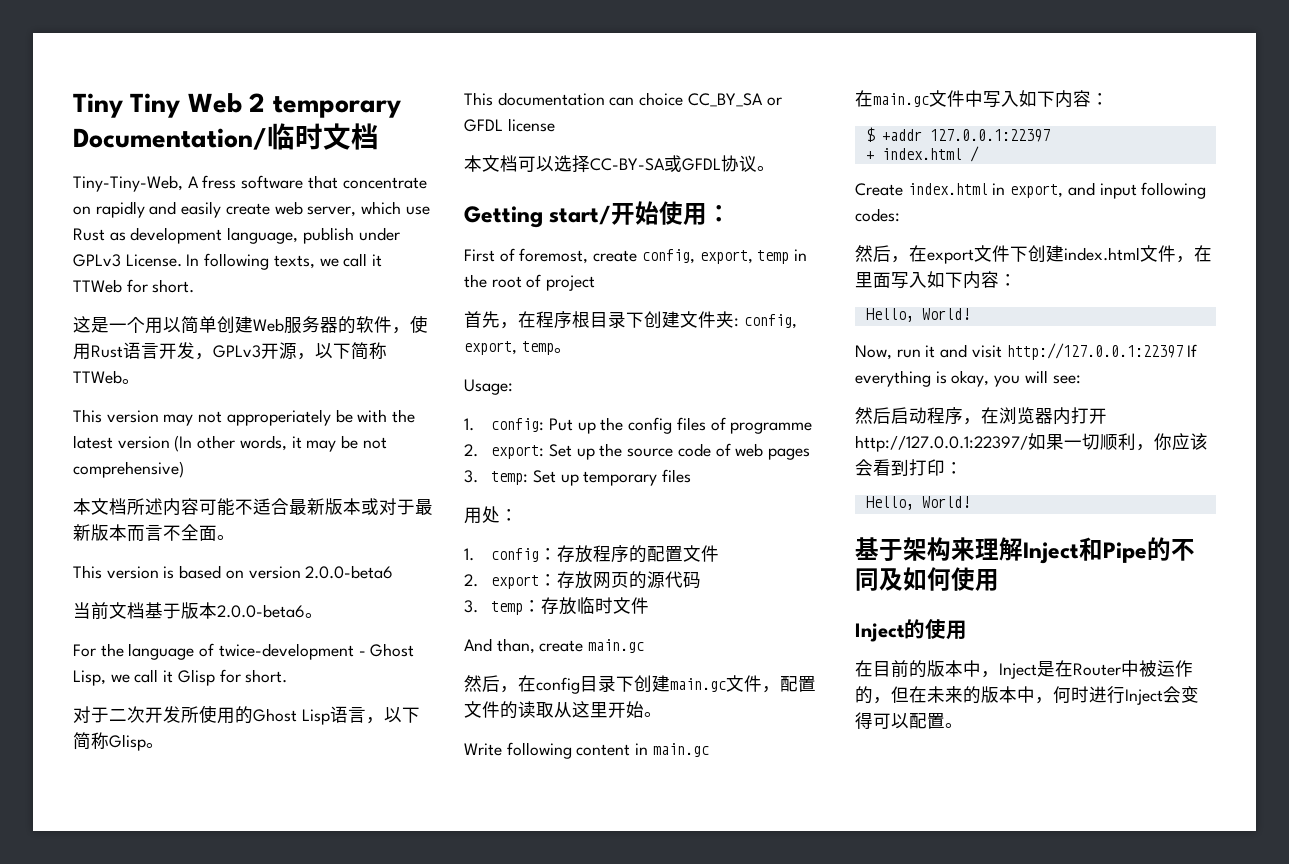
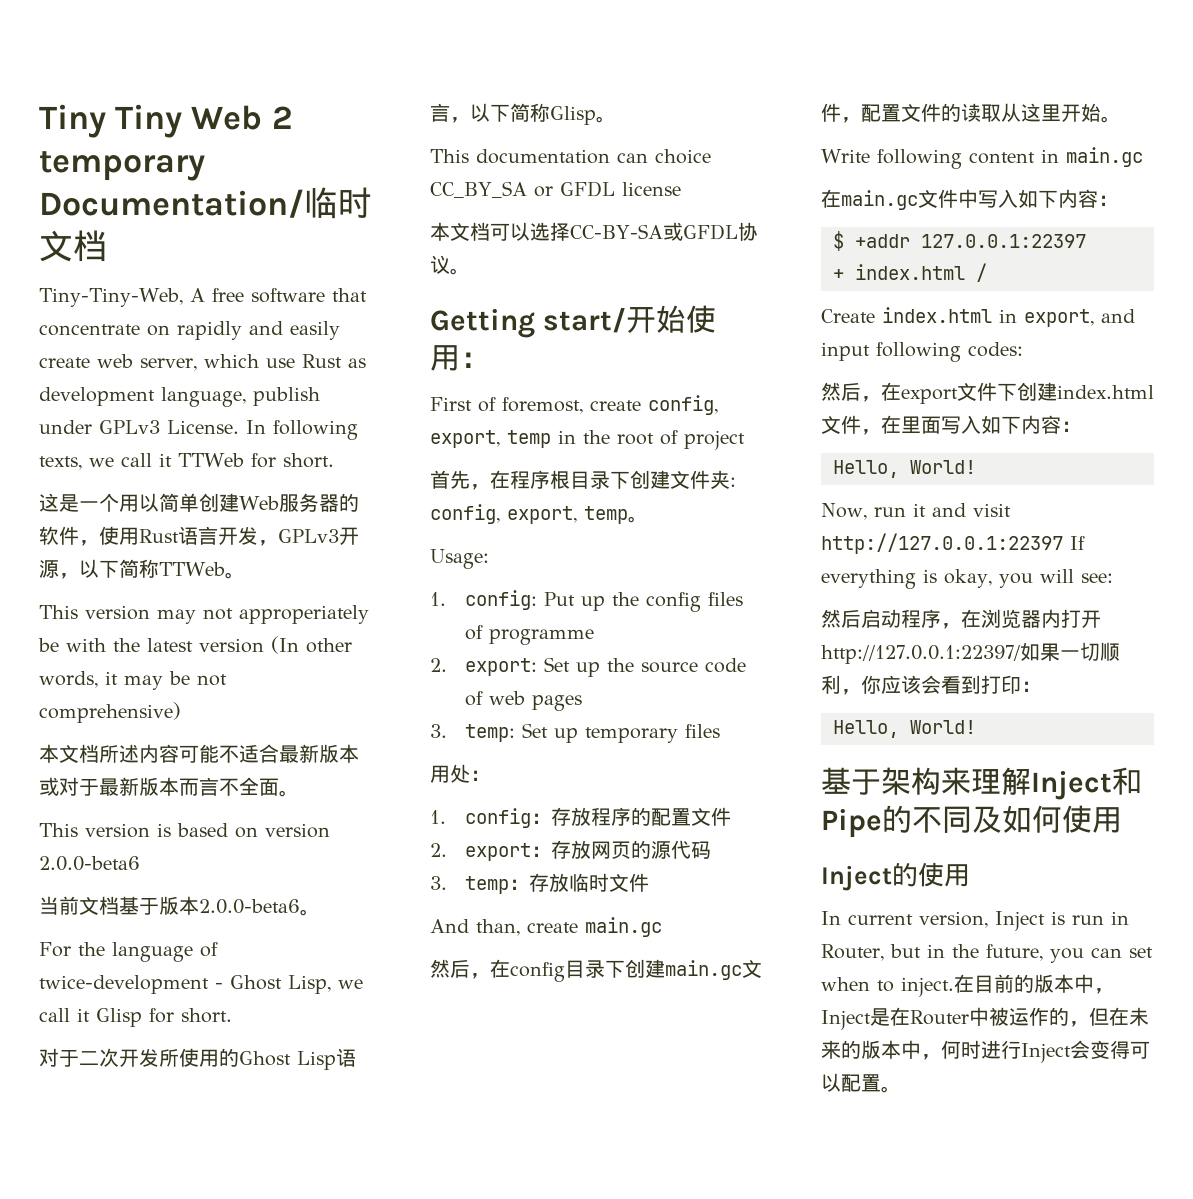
- Tiny-Tiny-Web, A fress software that concentrate on rapidly and easily create web server, which use Rust as development language, publish under GPLv3 License.
+ Tiny-Tiny-Web, A free software that concentrate on rapidly and easily create web server, which use Rust as development language, publish under GPLv3 License.
+ In current version, Inject is run in Router, but in the future, you can set when to inject.

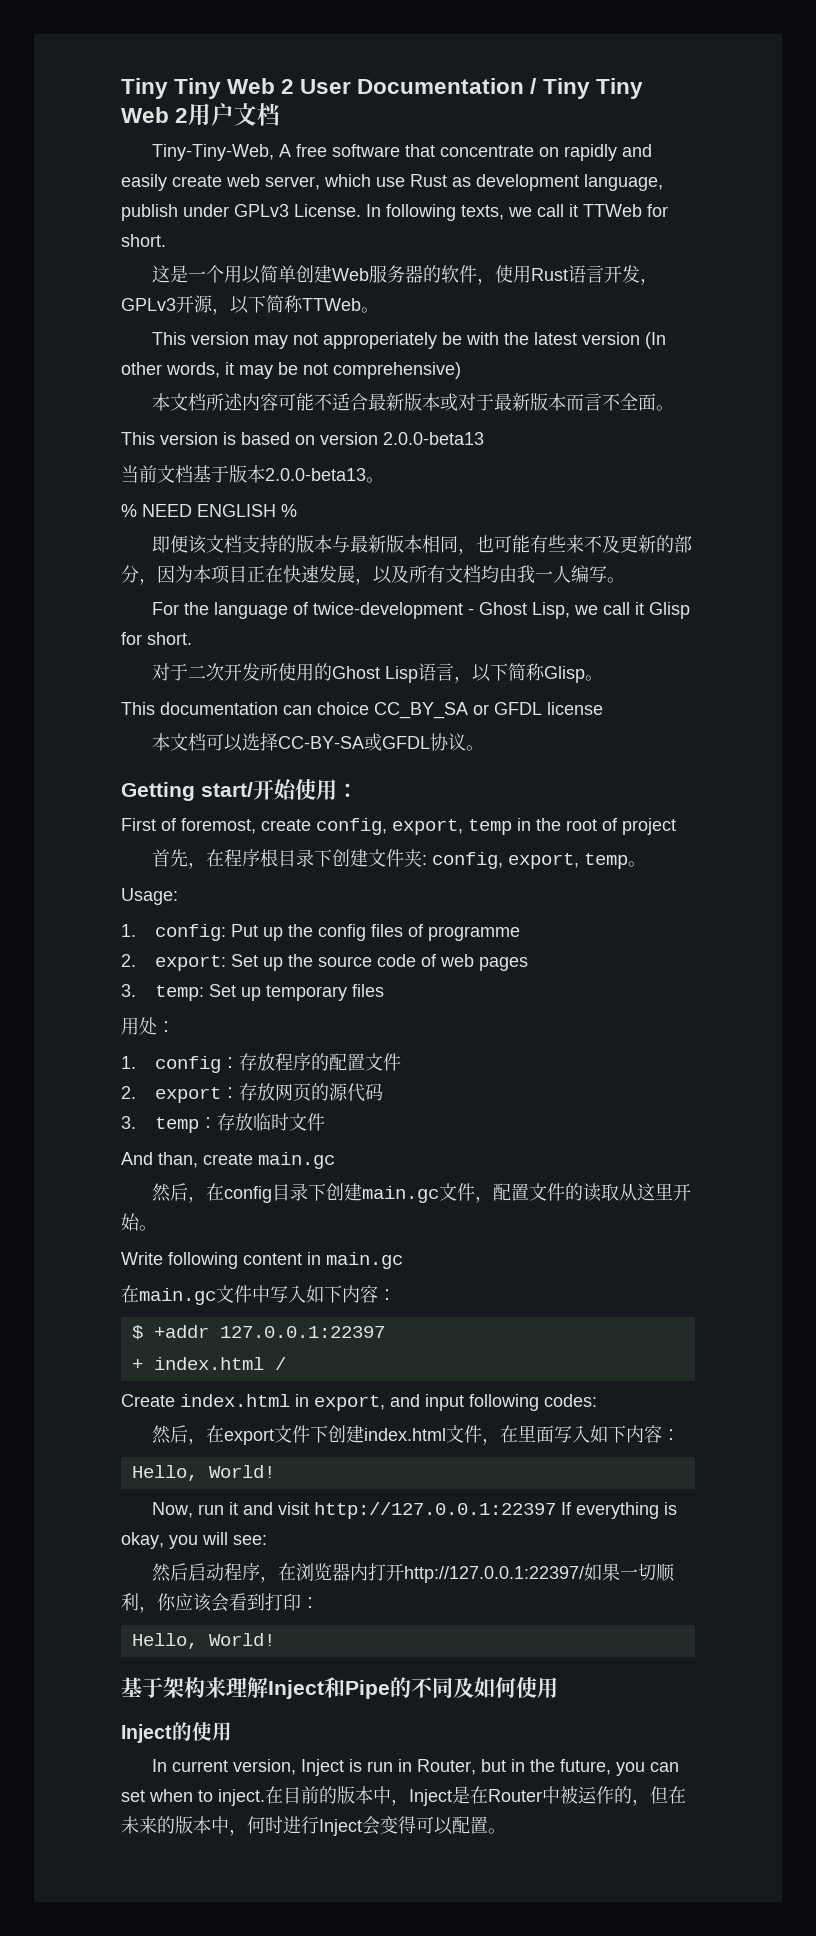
- Tiny Tiny Web 2 temporary Documentation/临时文档
+ Tiny Tiny Web 2 User Documentation / Tiny Tiny Web 2用户文档
- This version is based on version 2.0.0-beta6
+ This version is based on version 2.0.0-beta13
- 当前文档基于版本2.0.0-beta6。
+ 当前文档基于版本2.0.0-beta13。
+ % NEED ENGLISH %
+ 即便该文档支持的版本与最新版本相同，也可能有些来不及更新的部分，因为本项目正在快速发展，以及所有文档均由我一人编写。

